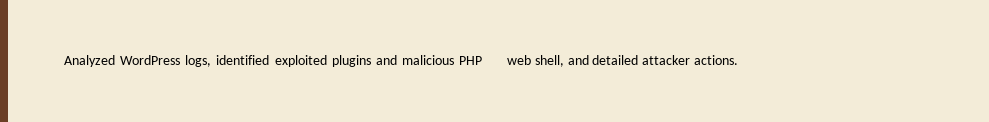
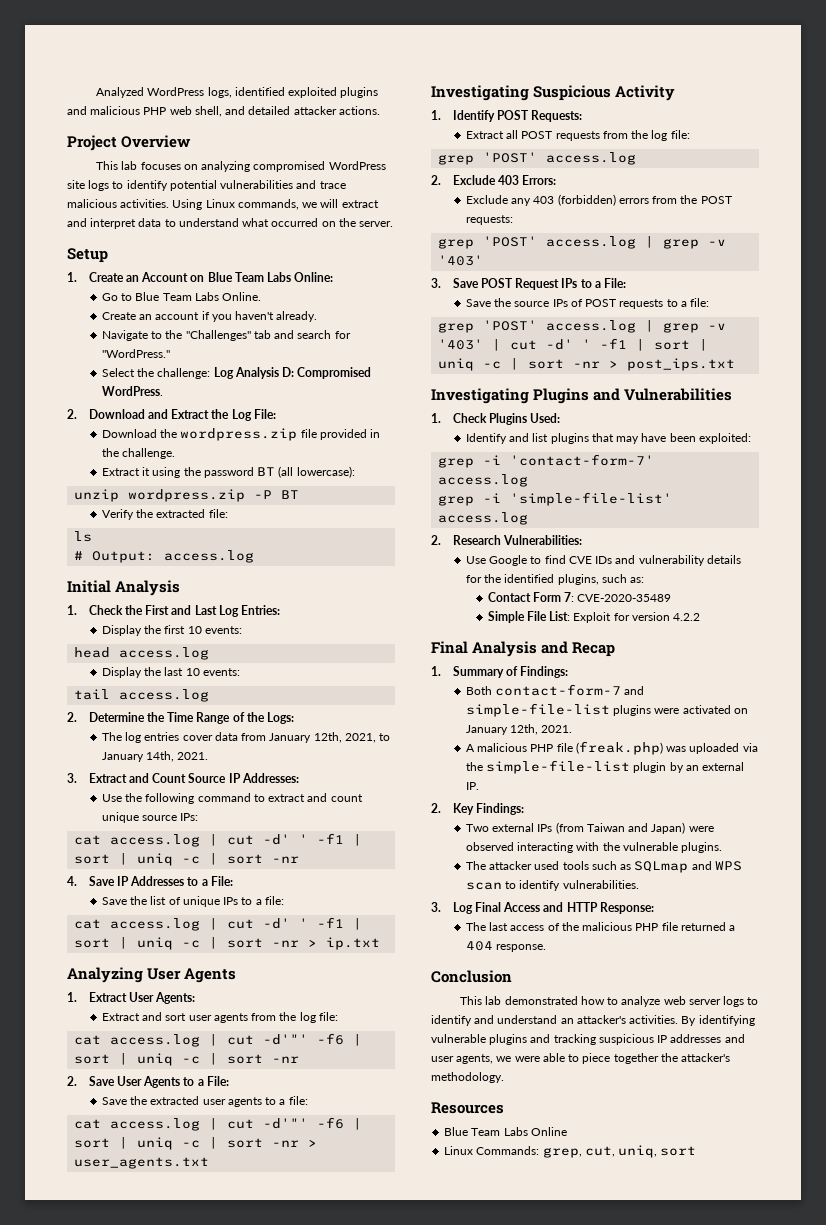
+ Project Overview
+ This lab focuses on analyzing compromised WordPress site logs to identify potential vulnerabilities and trace malicious activities. Using Linux commands, we will extract and interpret data to understand what occurred on the server.
+ Setup
+ 1. Create an Account on Blue Team Labs Online:
+ Go to Blue Team Labs Online.
+ Create an account if you haven't already.
+ Navigate to the "Challenges" tab and search for "WordPress."
+ Select the challenge: Log Analysis D: Compromised WordPress.
+ 2. Download and Extract the Log File:
+ Download the wordpress.zip file provided in the challenge.
+ Extract it using the password BT (all lowercase):
+ unzip wordpress.zip -P BT
+ Verify the extracted file:
+ ls
+ # Output: access.log
+ Initial Analysis
+ 1. Check the First and Last Log Entries:
+ Display the first 10 events:
+ head access.log
+ Display the last 10 events:
+ tail access.log
+ 2. Determine the Time Range of the Logs:
+ The log entries cover data from January 12th, 2021, to January 14th, 2021.
+ 3. Extract and Count Source IP Addresses:
+ Use the following command to extract and count unique source IPs:
+ cat access.log | cut -d' ' -f1 | sort | uniq -c | sort -nr
+ 4. Save IP Addresses to a File:
+ Save the list of unique IPs to a file:
+ cat access.log | cut -d' ' -f1 | sort | uniq -c | sort -nr > ip.txt
+ Analyzing User Agents
+ 1. Extract User Agents:
+ Extract and sort user agents from the log file:
+ cat access.log | cut -d'"' -f6 | sort | uniq -c | sort -nr
+ 2. Save User Agents to a File:
+ Save the extracted user agents to a file:
+ cat access.log | cut -d'"' -f6 | sort | uniq -c | sort -nr > user_agents.txt
+ Investigating Suspicious Activity
+ 1. Identify POST Requests:
+ Extract all POST requests from the log file:
+ grep 'POST' access.log
+ 2. Exclude 403 Errors:
+ Exclude any 403 (forbidden) errors from the POST requests:
+ grep 'POST' access.log | grep -v '403'
+ 3. Save POST Request IPs to a File:
+ Save the source IPs of POST requests to a file:
+ grep 'POST' access.log | grep -v '403' | cut -d' ' -f1 | sort | uniq -c | sort -nr > post_ips.txt
+ Investigating Plugins and Vulnerabilities
+ 1. Check Plugins Used:
+ Identify and list plugins that may have been exploited:
+ grep -i 'contact-form-7' access.log
+ grep -i 'simple-file-list' access.log
+ 2. Research Vulnerabilities:
+ Use Google to find CVE IDs and vulnerability details for the identified plugins, such as:
+ Contact Form 7: CVE-2020-35489
+ Simple File List: Exploit for version 4.2.2
+ Final Analysis and Recap
+ 1. Summary of Findings:
+ Both contact-form-7 and simple-file-list plugins were activated on January 12th, 2021.
+ A malicious PHP file (freak.php) was uploaded via the simple-file-list plugin by an external IP.
+ 2. Key Findings:
+ Two external IPs (from Taiwan and Japan) were observed interacting with the vulnerable plugins.
+ The attacker used tools such as SQLmap and WPS scan to identify vulnerabilities.
+ 3. Log Final Access and HTTP Response:
+ The last access of the malicious PHP file returned a 404 response.
+ Conclusion
+ This lab demonstrated how to analyze web server logs to identify and understand an attacker's activities. By identifying vulnerable plugins and tracking suspicious IP addresses and user agents, we were able to piece together the attacker's methodology.
+ Resources
+ Blue Team Labs Online
+ Linux Commands: grep, cut, uniq, sort

